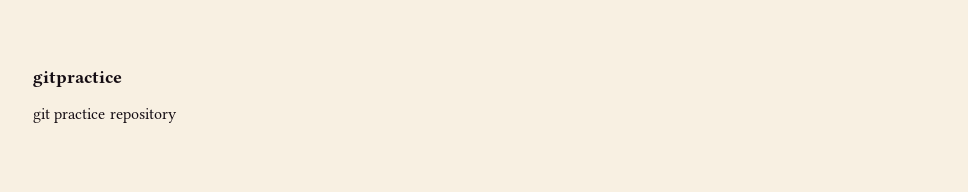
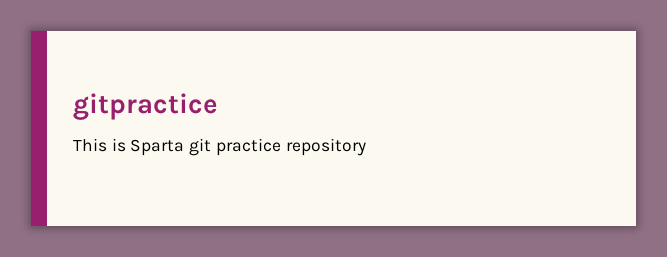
- git practice repository
+ This is Sparta git practice repository

